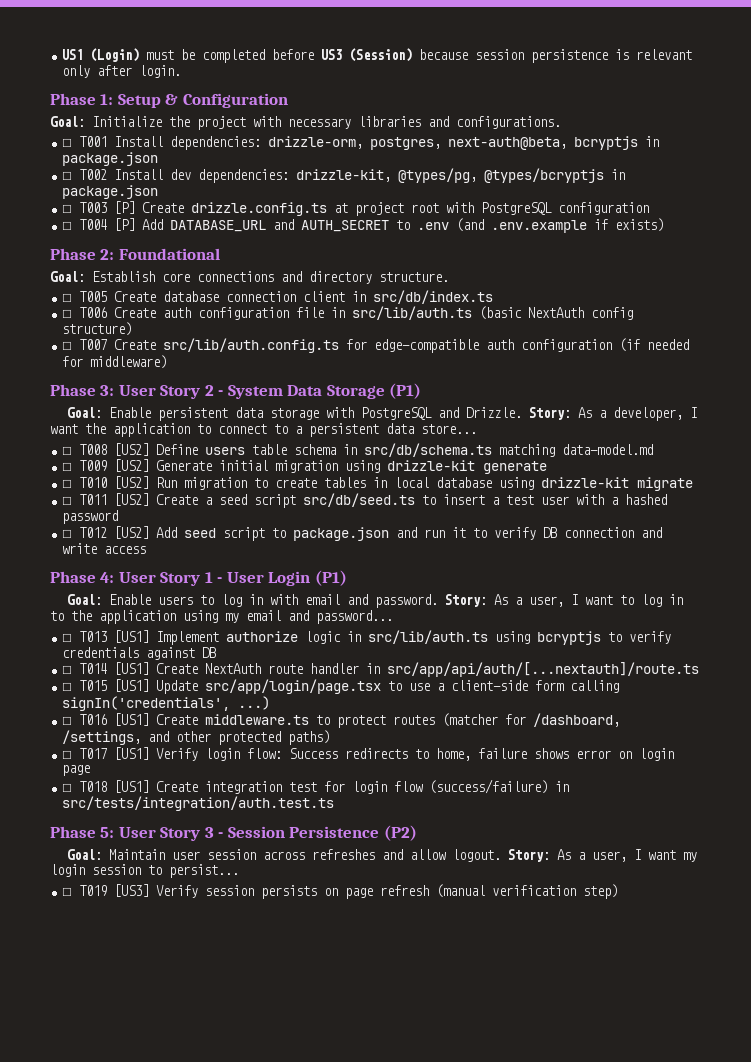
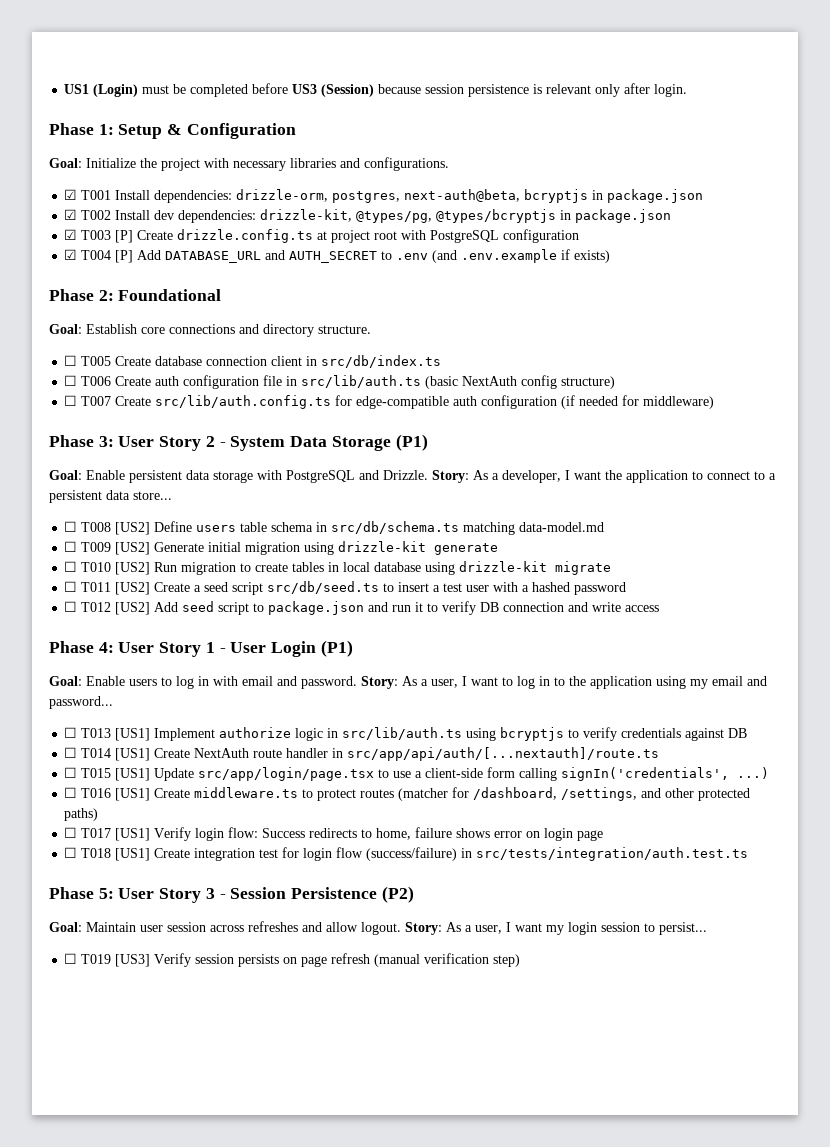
- ☐ T001 Install dependencies: drizzle-orm, postgres, next-auth@beta, bcryptjs in package.json
+ ☑ T001 Install dependencies: drizzle-orm, postgres, next-auth@beta, bcryptjs in package.json
- ☐ T002 Install dev dependencies: drizzle-kit, @types/pg, @types/bcryptjs in package.json
+ ☑ T002 Install dev dependencies: drizzle-kit, @types/pg, @types/bcryptjs in package.json
- ☐ T003 [P] Create drizzle.config.ts at project root with PostgreSQL configuration
+ ☑ T003 [P] Create drizzle.config.ts at project root with PostgreSQL configuration
- ☐ T004 [P] Add DATABASE_URL and AUTH_SECRET to .env (and .env.example if exists)
+ ☑ T004 [P] Add DATABASE_URL and AUTH_SECRET to .env (and .env.example if exists)

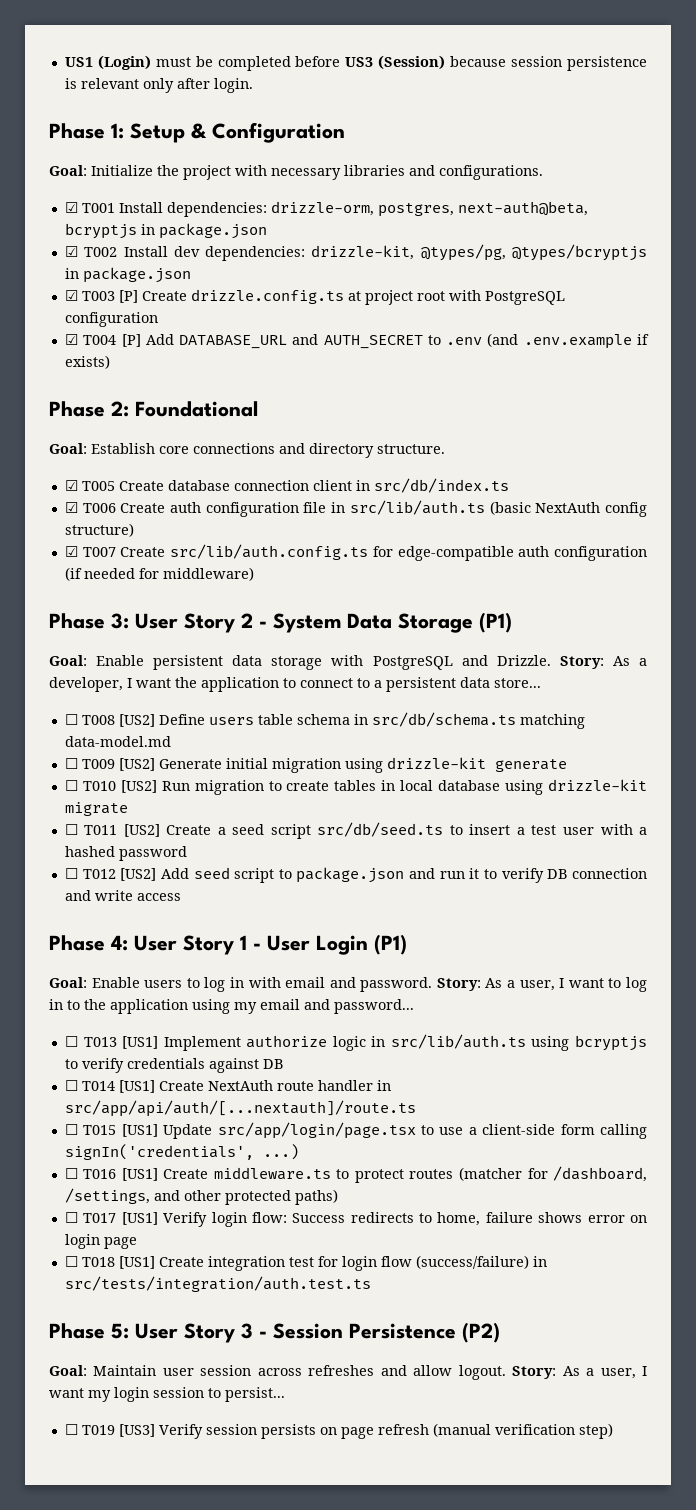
- ☐ T005 Create database connection client in src/db/index.ts
+ ☑ T005 Create database connection client in src/db/index.ts
- ☐ T006 Create auth configuration file in src/lib/auth.ts (basic NextAuth config structure)
+ ☑ T006 Create auth configuration file in src/lib/auth.ts (basic NextAuth config structure)
- ☐ T007 Create src/lib/auth.config.ts for edge-compatible auth configuration (if needed for middleware)
+ ☑ T007 Create src/lib/auth.config.ts for edge-compatible auth configuration (if needed for middleware)

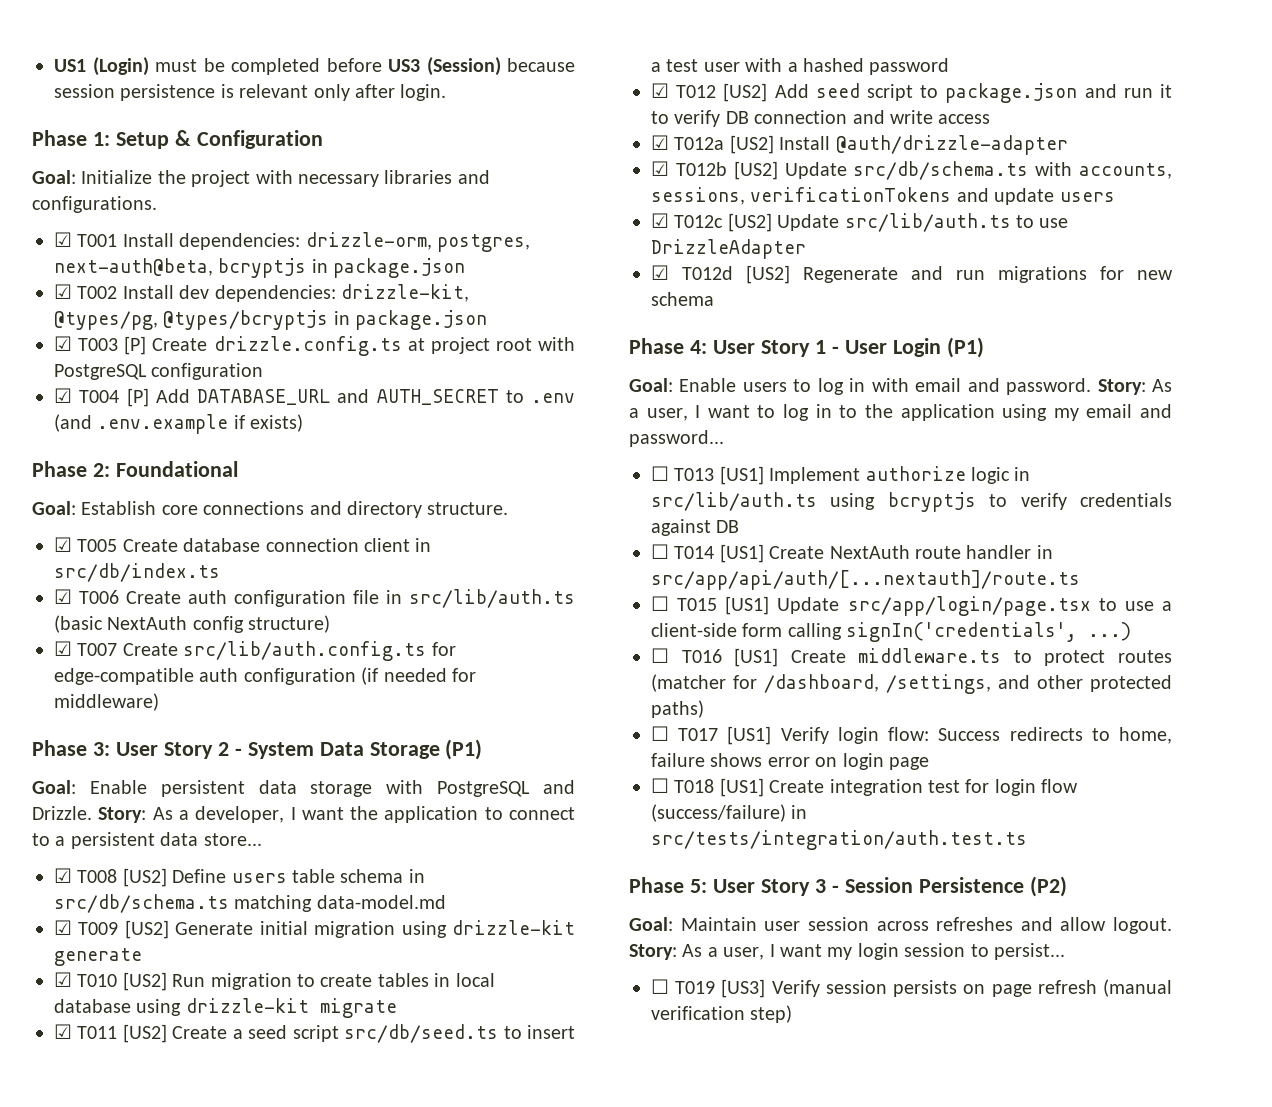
- ☐ T008 [US2] Define users table schema in src/db/schema.ts matching data-model.md
+ ☑ T008 [US2] Define users table schema in src/db/schema.ts matching data-model.md
- ☐ T009 [US2] Generate initial migration using drizzle-kit generate
+ ☑ T009 [US2] Generate initial migration using drizzle-kit generate
- ☐ T010 [US2] Run migration to create tables in local database using drizzle-kit migrate
+ ☑ T010 [US2] Run migration to create tables in local database using drizzle-kit migrate
- ☐ T011 [US2] Create a seed script src/db/seed.ts to insert a test user with a hashed password
+ ☑ T011 [US2] Create a seed script src/db/seed.ts to insert a test user with a hashed password
- ☐ T012 [US2] Add seed script to package.json and run it to verify DB connection and write access
+ ☑ T012 [US2] Add seed script to package.json and run it to verify DB connection and write access
+ ☑ T012a [US2] Install @auth/drizzle-adapter
+ ☑ T012b [US2] Update src/db/schema.ts with accounts, sessions, verificationTokens and update users
+ ☑ T012c [US2] Update src/lib/auth.ts to use DrizzleAdapter
+ ☑ T012d [US2] Regenerate and run migrations for new schema

